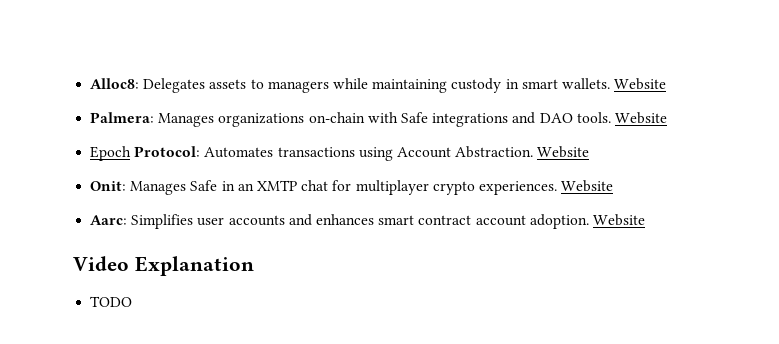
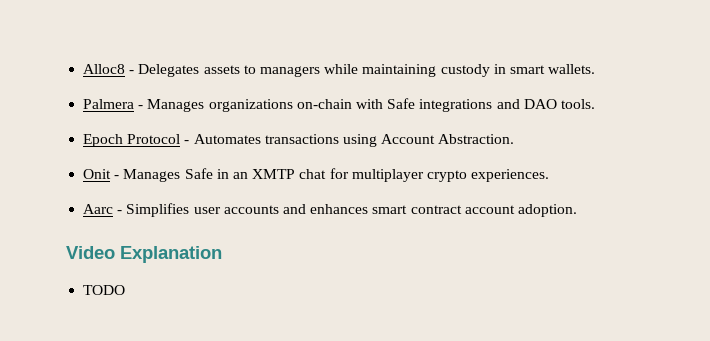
- Alloc8: Delegates assets to managers while maintaining custody in smart wallets. Website
- Palmera: Manages organizations on-chain with Safe integrations and DAO tools. Website
+ Alloc8 - Delegates assets to managers while maintaining custody in smart wallets.
+ Palmera - Manages organizations on-chain with Safe integrations and DAO tools.
- Epoch Protocol: Automates transactions using Account Abstraction. Website
- Onit: Manages Safe in an XMTP chat for multiplayer crypto experiences. Website
- Aarc: Simplifies user accounts and enhances smart contract account adoption. Website
+ Epoch Protocol - Automates transactions using Account Abstraction.
+ Onit - Manages Safe in an XMTP chat for multiplayer crypto experiences.
+ Aarc - Simplifies user accounts and enhances smart contract account adoption.

